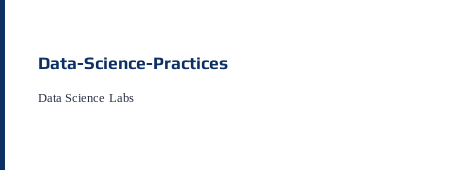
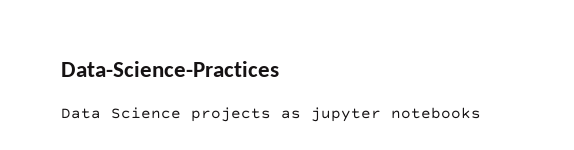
- Data Science Labs
+ Data Science projects as jupyter notebooks

